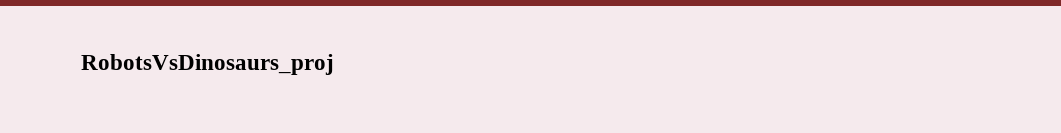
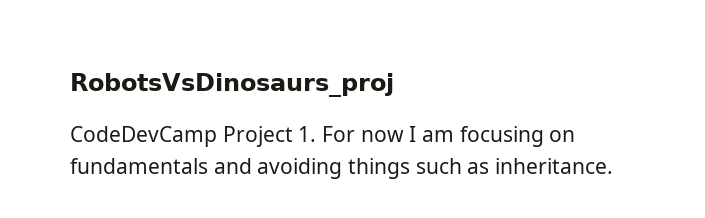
+ CodeDevCamp Project 1. For now I am focusing on fundamentals and avoiding things such as inheritance.

